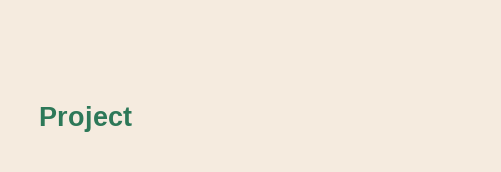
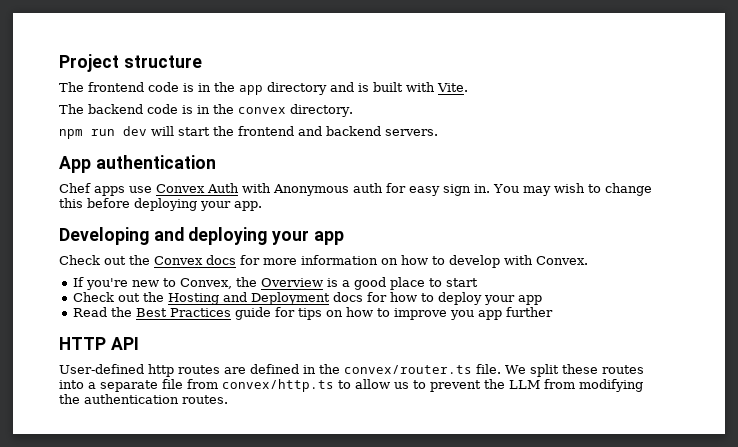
- Project
+ Project structure
+ The frontend code is in the app directory and is built with Vite.
+ The backend code is in the convex directory.
+ npm run dev will start the frontend and backend servers.
+ App authentication
+ Chef apps use Convex Auth with Anonymous auth for easy sign in. You may wish to change this before deploying your app.
+ Developing and deploying your app
+ Check out the Convex docs for more information on how to develop with Convex.
+ If you're new to Convex, the Overview is a good place to start
+ Check out the Hosting and Deployment docs for how to deploy your app
+ Read the Best Practices guide for tips on how to improve you app further
+ HTTP API
+ User-defined http routes are defined in the convex/router.ts file. We split these routes into a separate file from convex/http.ts to allow us to prevent the LLM from modifying the authentication routes.

